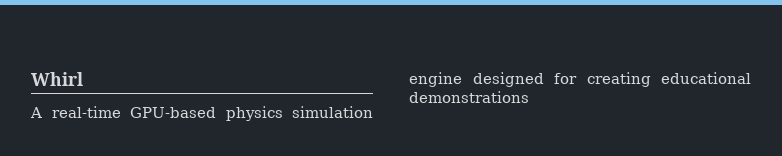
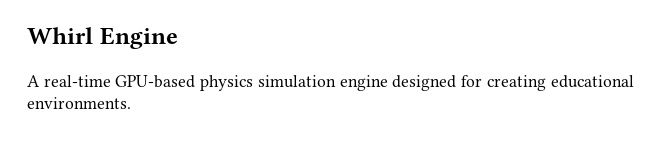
- Whirl
+ Whirl Engine
- A real-time GPU-based physics simulation engine designed for creating educational demonstrations
+ A real-time GPU-based physics simulation engine designed for creating educational environments.

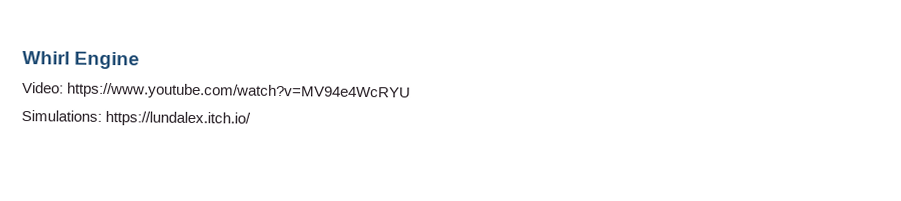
- A real-time GPU-based physics simulation engine designed for creating educational environments.
+ Video: https://www.youtube.com/watch?v=MV94e4WcRYU
+ Simulations: https://lundalex.itch.io/

